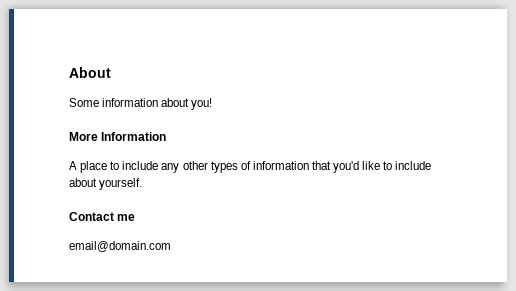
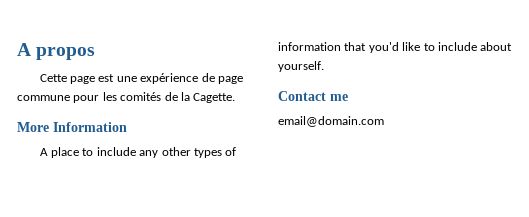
- About
- Some information about you!
+ A propos
+ Cette page est une expérience de page commune pour les comités de la Cagette.

